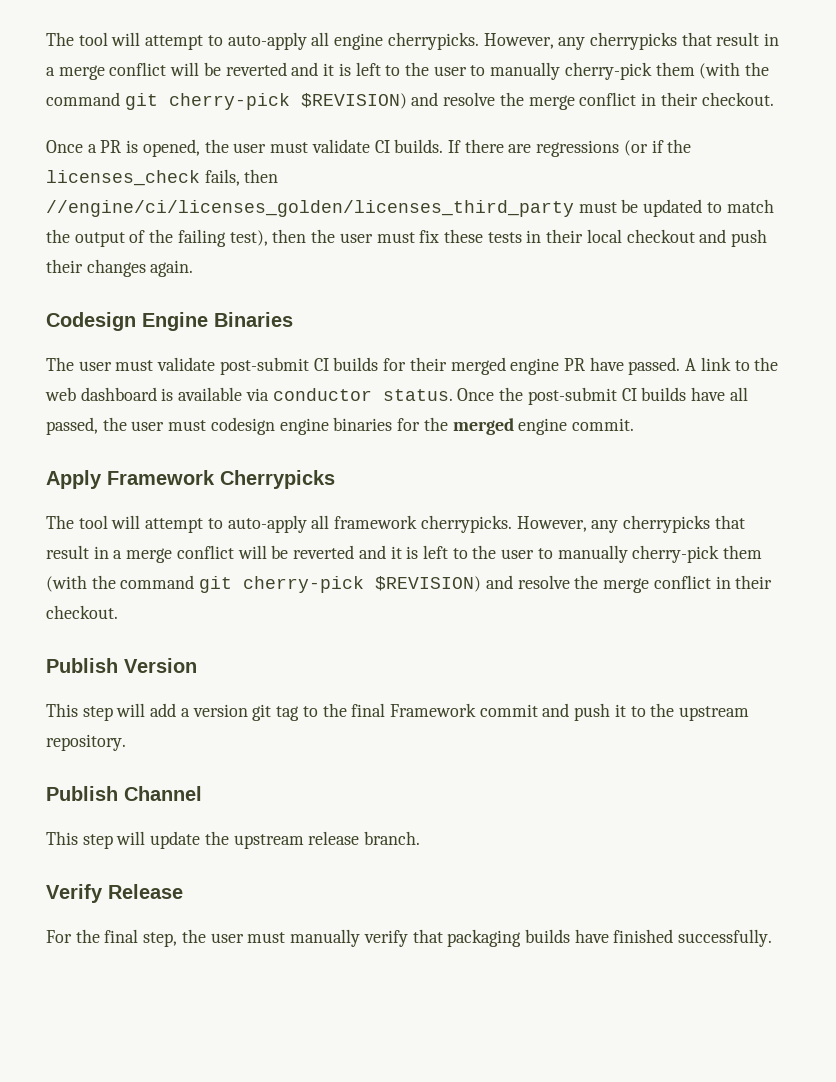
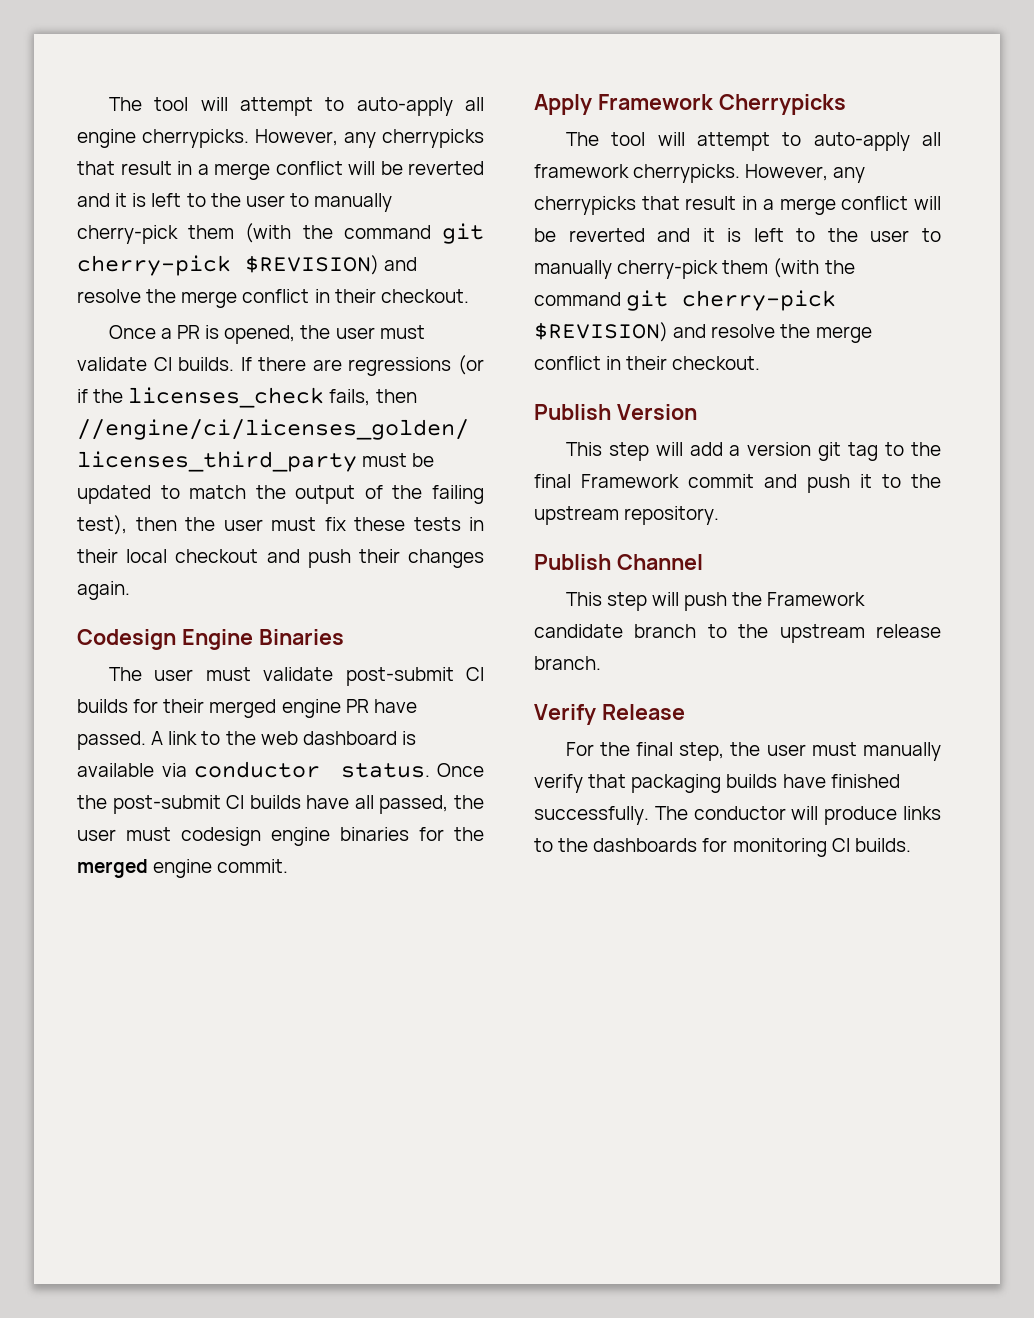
- This step will update the upstream release branch.
+ This step will push the Framework candidate branch to the upstream release branch.
+ The conductor will produce links to the dashboards for monitoring CI builds.

